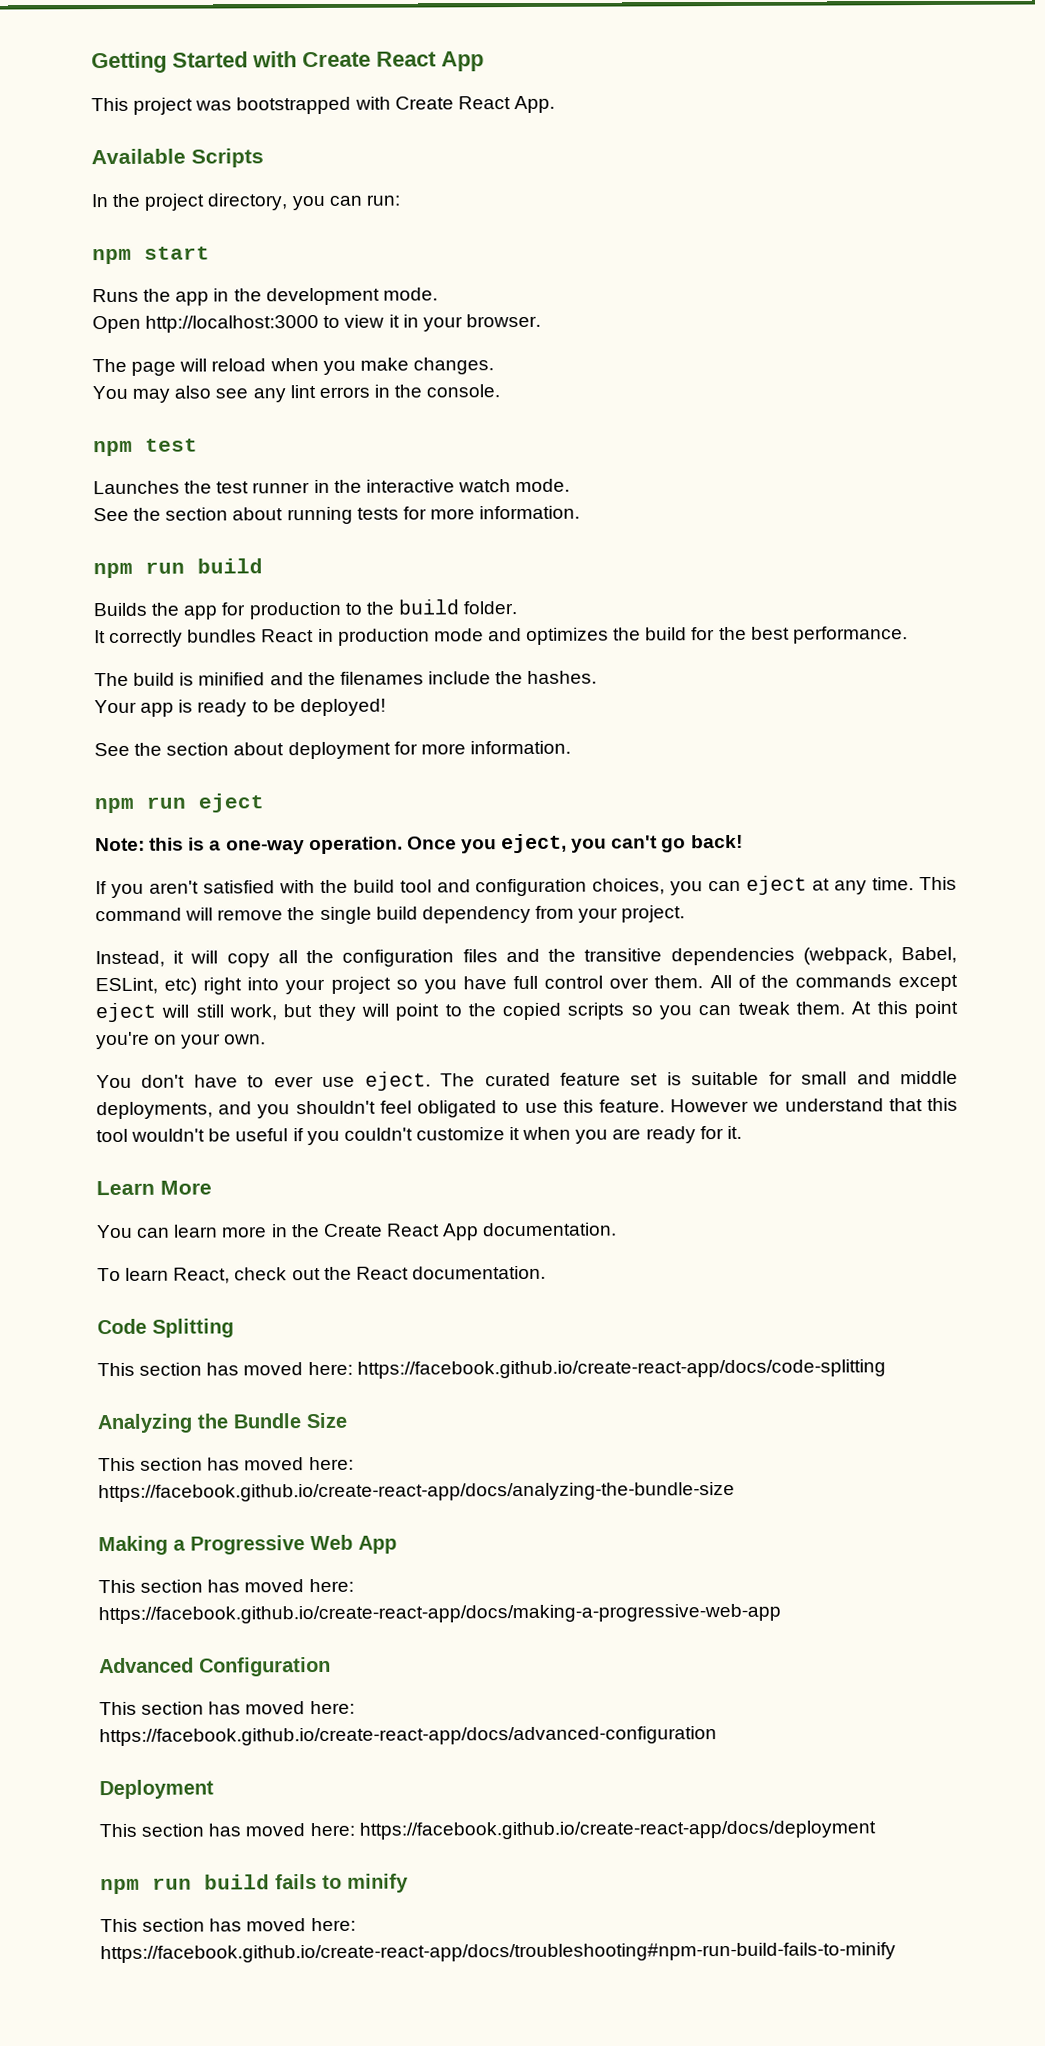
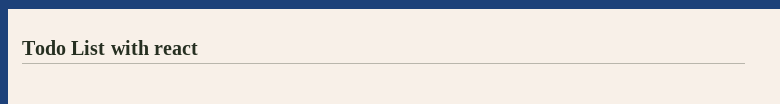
- Getting Started with Create React App
- This project was bootstrapped with Create React App.
- Available Scripts
- In the project directory, you can run:
- npm start
- Runs the app in the development mode.
- Open http://localhost:3000 to view it in your browser.
- The page will reload when you make changes.
- You may also see any lint errors in the console.
- npm test
- Launches the test runner in the interactive watch mode.
- See the section about running tests for more information.
- npm run build
- Builds the app for production to the build folder.
- It correctly bundles React in production mode and optimizes the build for the best performance.
- The build is minified and the filenames include the hashes.
- Your app is ready to be deployed!
- See the section about deployment for more information.
- npm run eject
- Note: this is a one-way operation. Once you eject, you can't go back!
- If you aren't satisfied with the build tool and configuration choices, you can eject at any time. This command will remove the single build dependency from your project.
- Instead, it will copy all the configuration files and the transitive dependencies (webpack, Babel, ESLint, etc) right into your project so you have full control over them. All of the commands except eject will still work, but they will point to the copied scripts so you can tweak them. At this point you're on your own.
- You don't have to ever use eject. The curated feature set is suitable for small and middle deployments, and you shouldn't feel obligated to use this feature. However we understand that this tool wouldn't be useful if you couldn't customize it when you are ready for it.
- Learn More
- You can learn more in the Create React App documentation.
- To learn React, check out the React documentation.
- Code Splitting
- This section has moved here: https://facebook.github.io/create-react-app/docs/code-splitting
- Analyzing the Bundle Size
- This section has moved here: https://facebook.github.io/create-react-app/docs/analyzing-the-bundle-size
- Making a Progressive Web App
- This section has moved here: https://facebook.github.io/create-react-app/docs/making-a-progressive-web-app
- Advanced Configuration
- This section has moved here: https://facebook.github.io/create-react-app/docs/advanced-configuration
- Deployment
- This section has moved here: https://facebook.github.io/create-react-app/docs/deployment
- npm run build fails to minify
- This section has moved here: https://facebook.github.io/create-react-app/docs/troubleshooting#npm-run-build-fails-to-minify
+ Todo List with react

